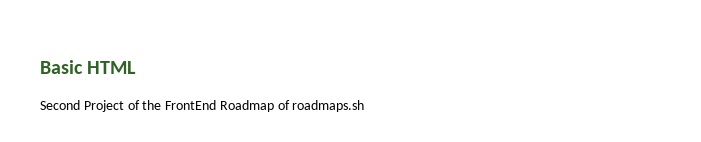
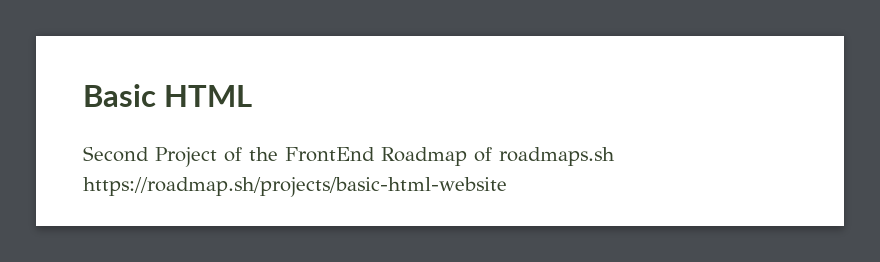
- Second Project of the FrontEnd Roadmap of roadmaps.sh
+ Second Project of the FrontEnd Roadmap of roadmaps.sh https://roadmap.sh/projects/basic-html-website

